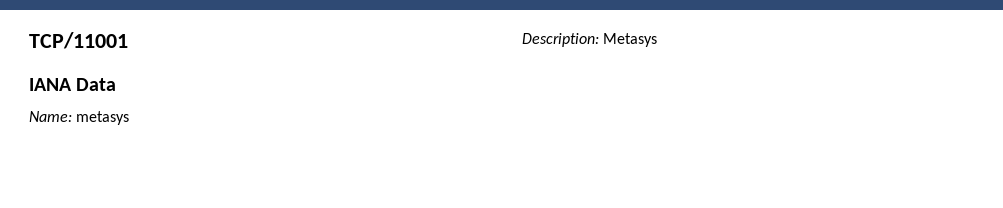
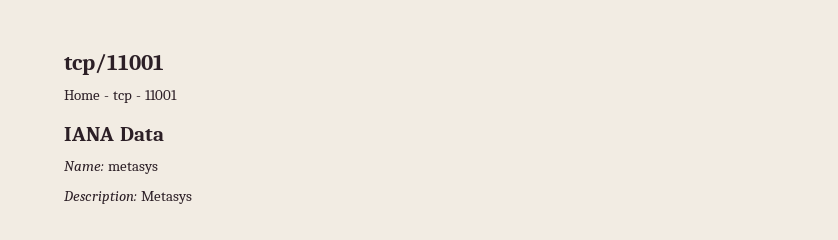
- TCP/11001
+ tcp/11001
+ Home - tcp - 11001

